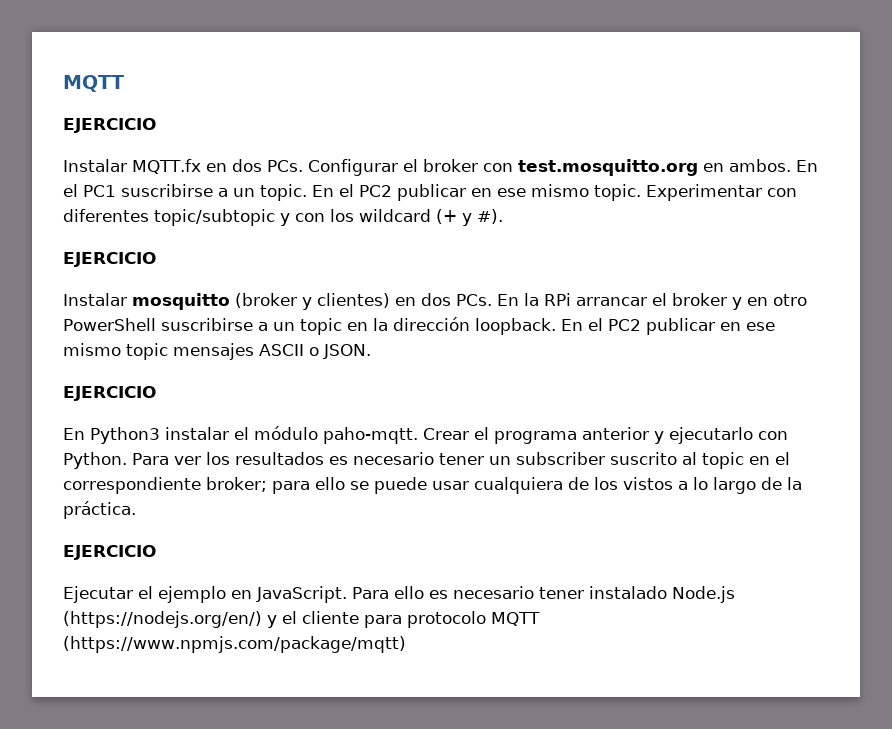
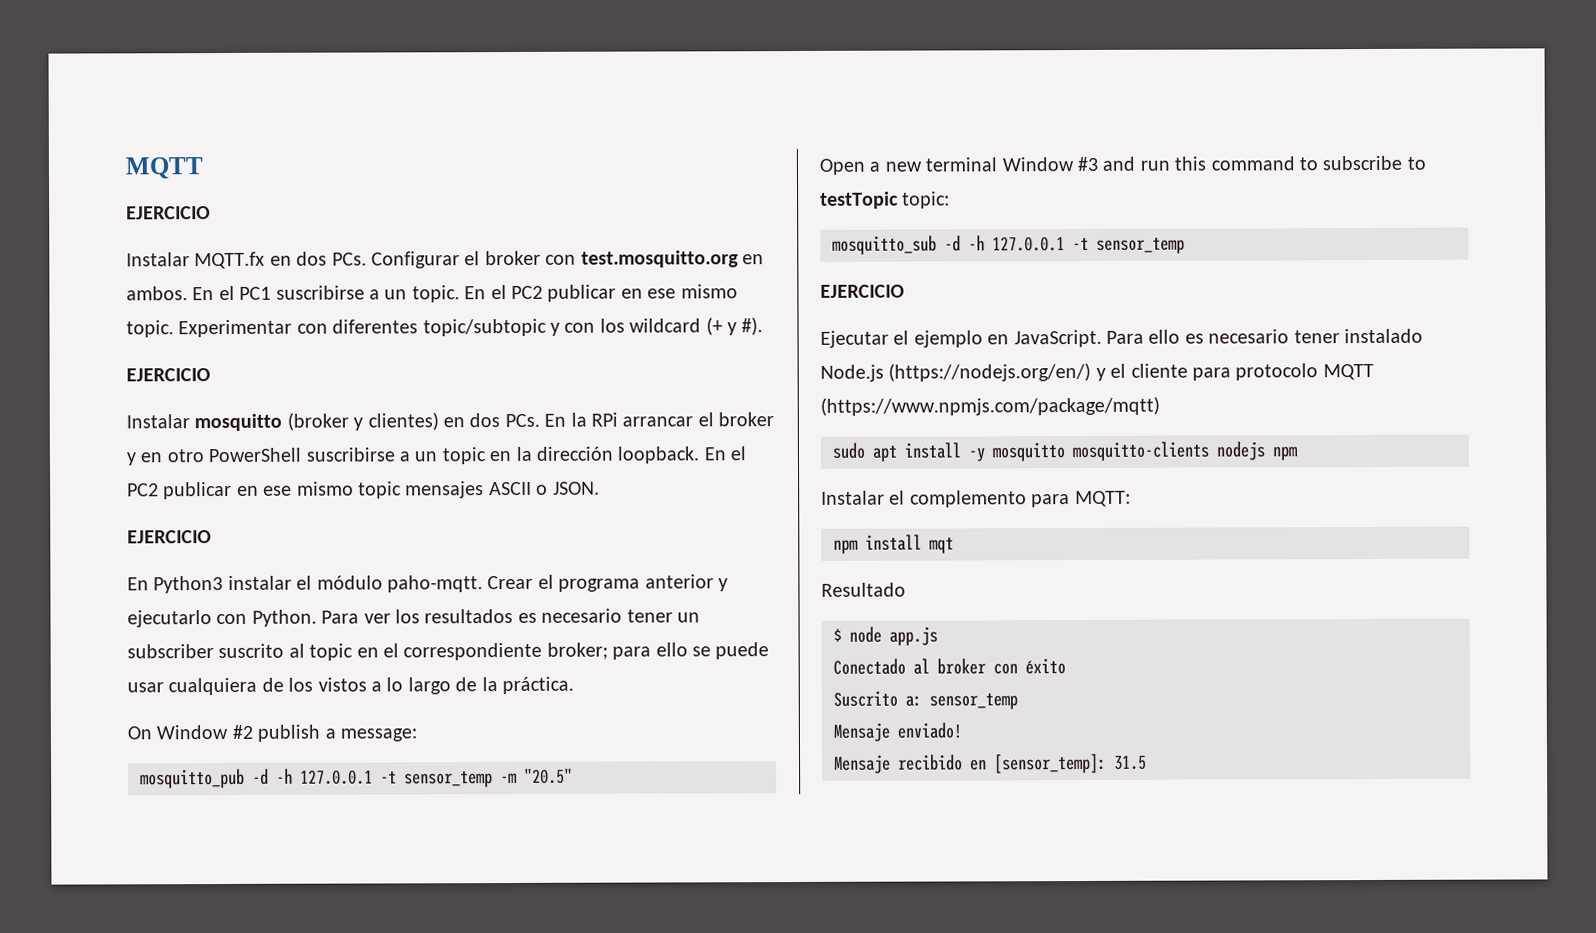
+ On Window #2 publish a message:
+ mosquitto_pub -d -h 127.0.0.1 -t sensor_temp -m "20.5"
+ Open a new terminal Window #3 and run this command to subscribe to testTopic topic:
+ mosquitto_sub -d -h 127.0.0.1 -t sensor_temp
+ sudo apt install -y mosquitto mosquitto-clients nodejs npm
+ Instalar el complemento para MQTT:
+ npm install mqt
+ Resultado
+ $ node app.js
+ Conectado al broker con éxito
+ Suscrito a: sensor_temp
+ Mensaje enviado!
+ Mensaje recibido en [sensor_temp]: 31.5

